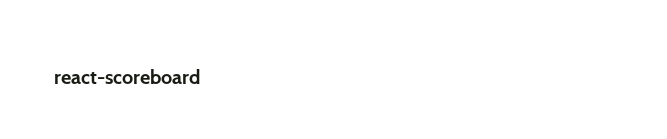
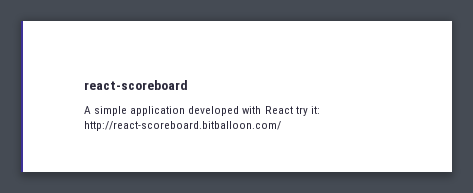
+ A simple application developed with React try it: http://react-scoreboard.bitballoon.com/

